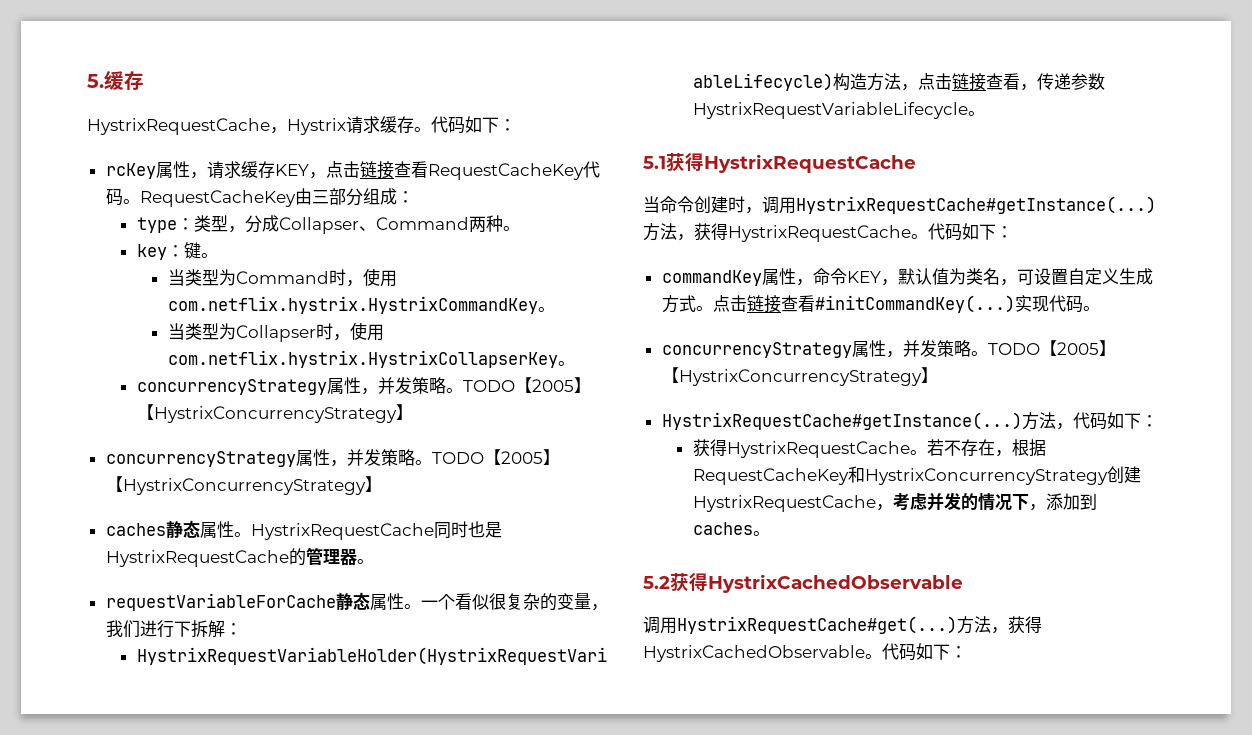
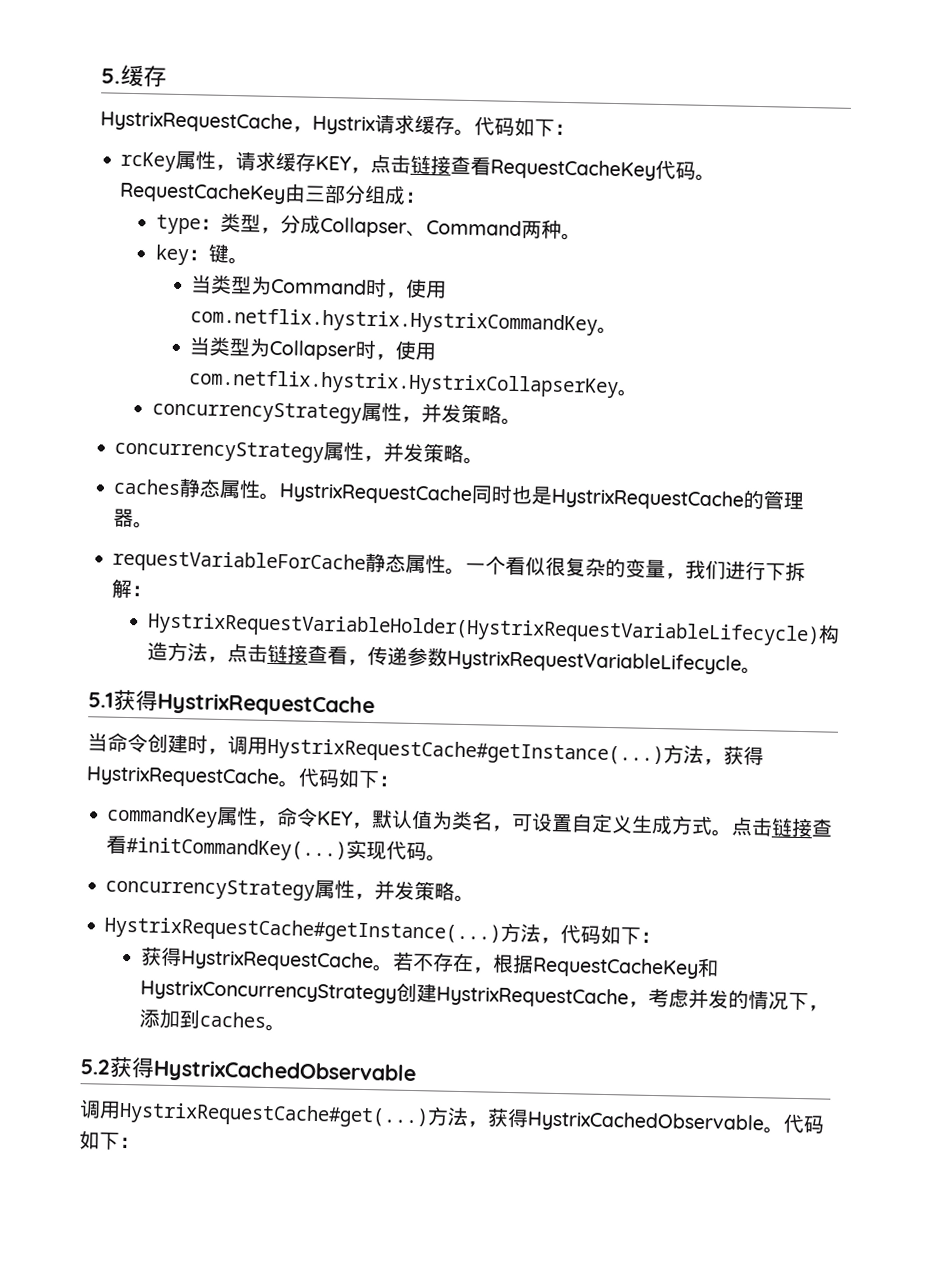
  当类型为Collapser时，使用com.netflix.hystrix.HystrixCollapserKey。
- concurrencyStrategy属性，并发策略。TODO【2005】【HystrixConcurrencyStrategy】
- concurrencyStrategy属性，并发策略。TODO【2005】【HystrixConcurrencyStrategy】
+ concurrencyStrategy属性，并发策略。
+ concurrencyStrategy属性，并发策略。
  实现代码。
- concurrencyStrategy属性，并发策略。TODO【2005】【HystrixConcurrencyStrategy】
+ concurrencyStrategy属性，并发策略。

